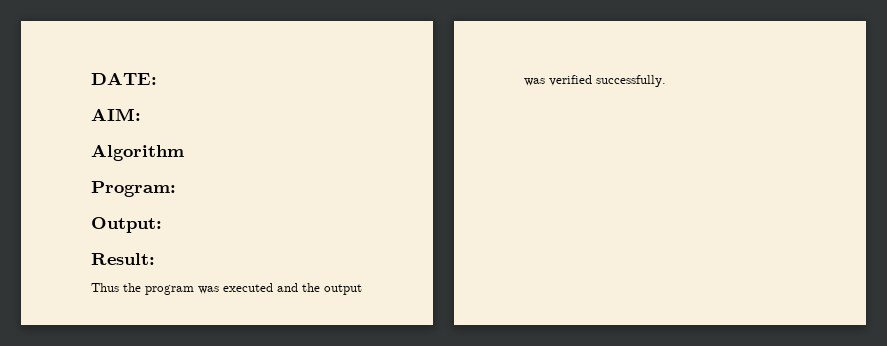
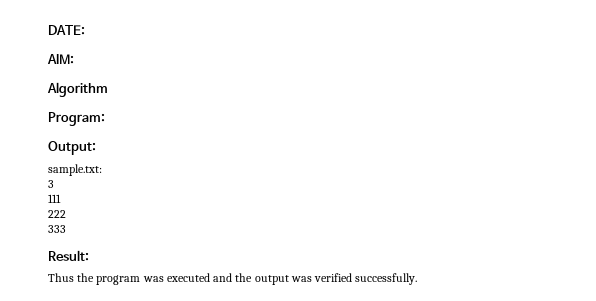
+ sample.txt:
+ 3
+ 111
+ 222
+ 333

